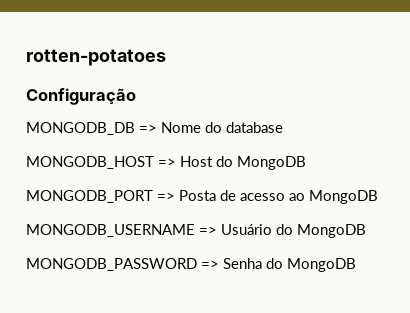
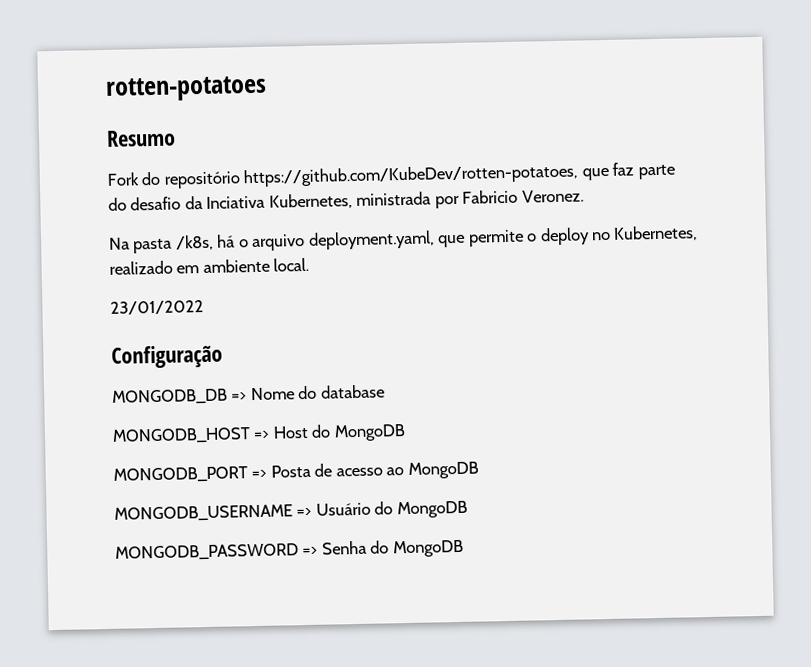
+ Resumo
+ Fork do repositório https://github.com/KubeDev/rotten-potatoes, que faz parte do desafio da Inciativa Kubernetes, ministrada por Fabricio Veronez.
+ Na pasta /k8s, há o arquivo deployment.yaml, que permite o deploy no Kubernetes, realizado em ambiente local.
+ 23/01/2022

